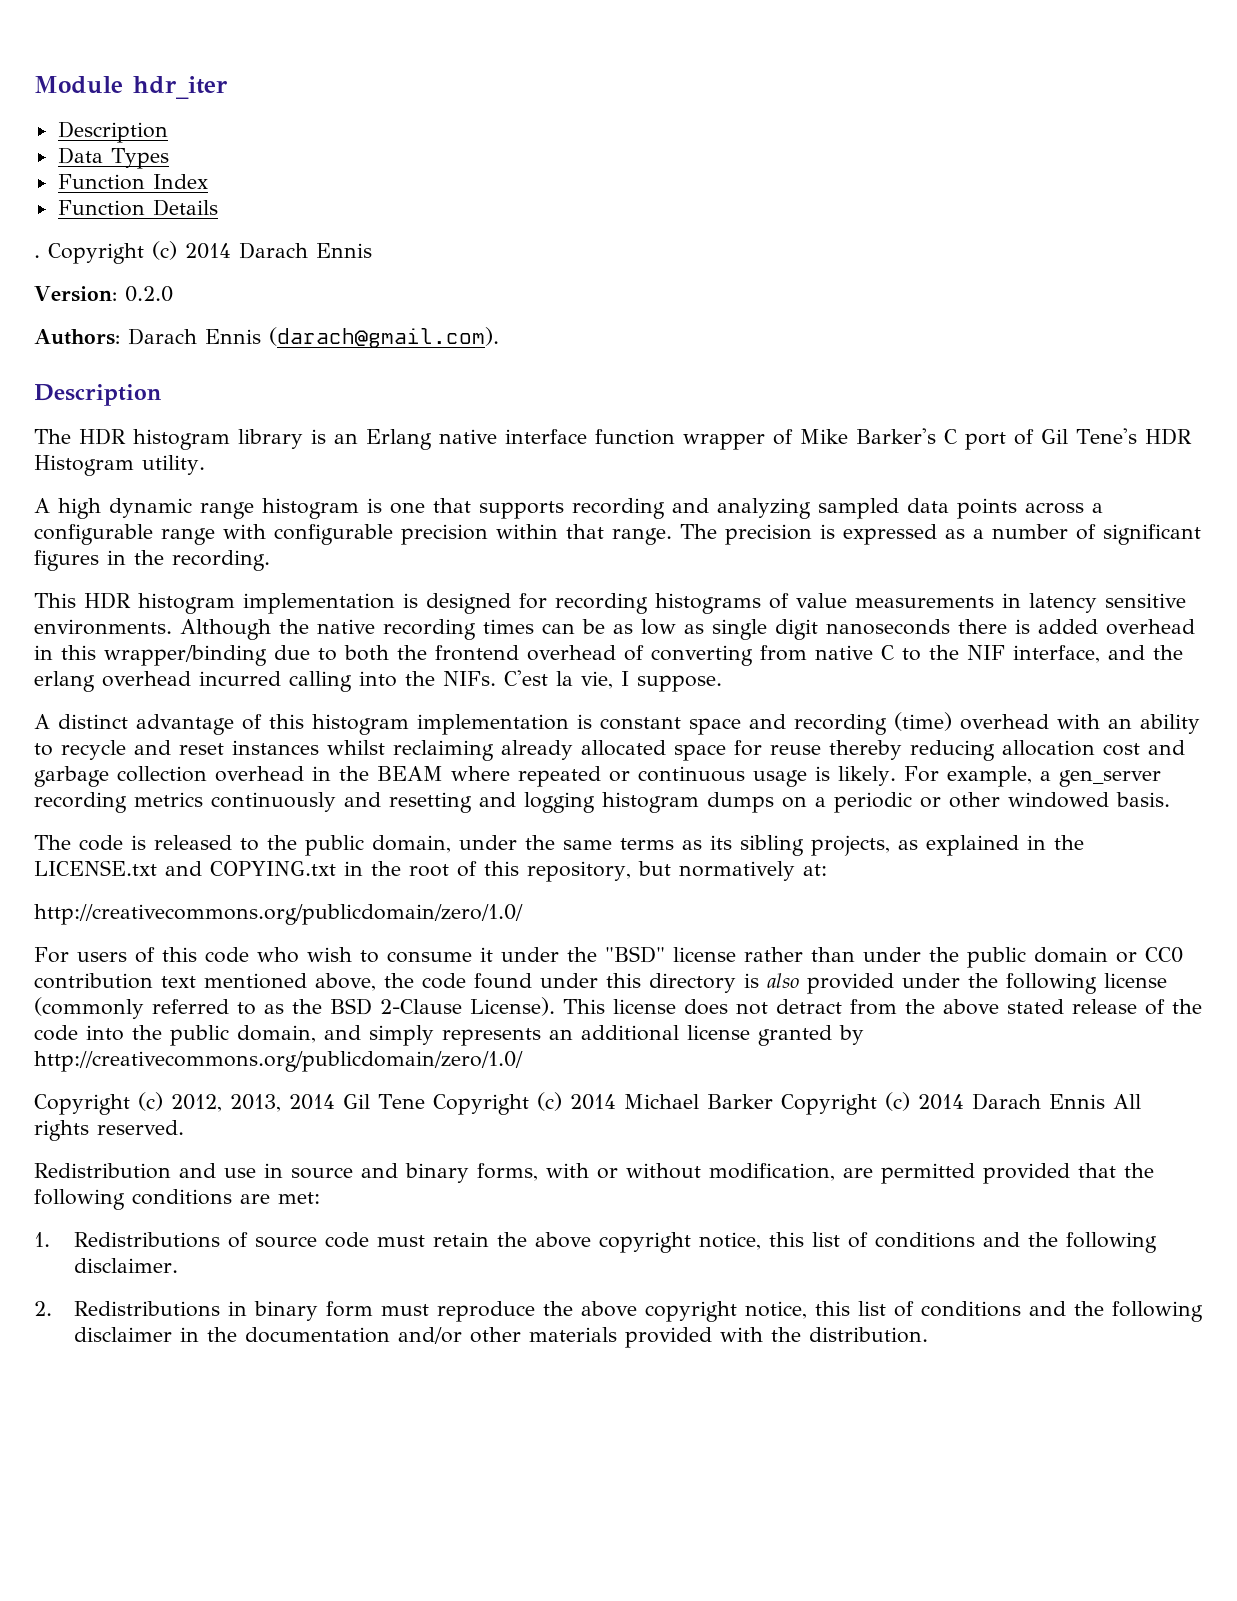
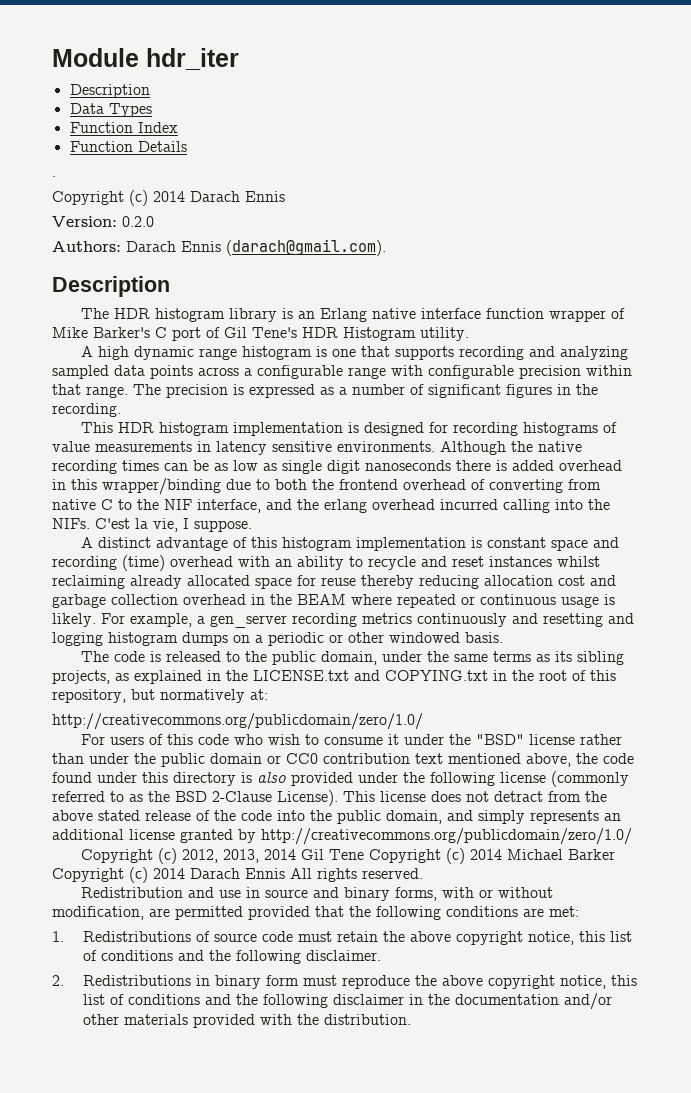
- . Copyright (c) 2014 Darach Ennis
+ .
+ Copyright (c) 2014 Darach Ennis

